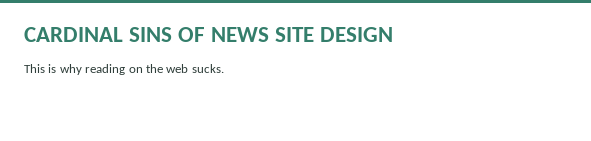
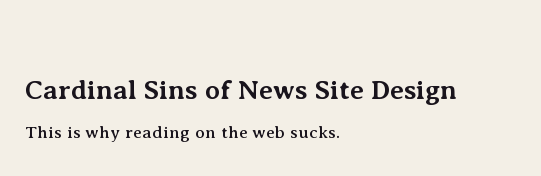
- CARDINAL SINS OF NEWS SITE DESIGN
+ Cardinal Sins of News Site Design

